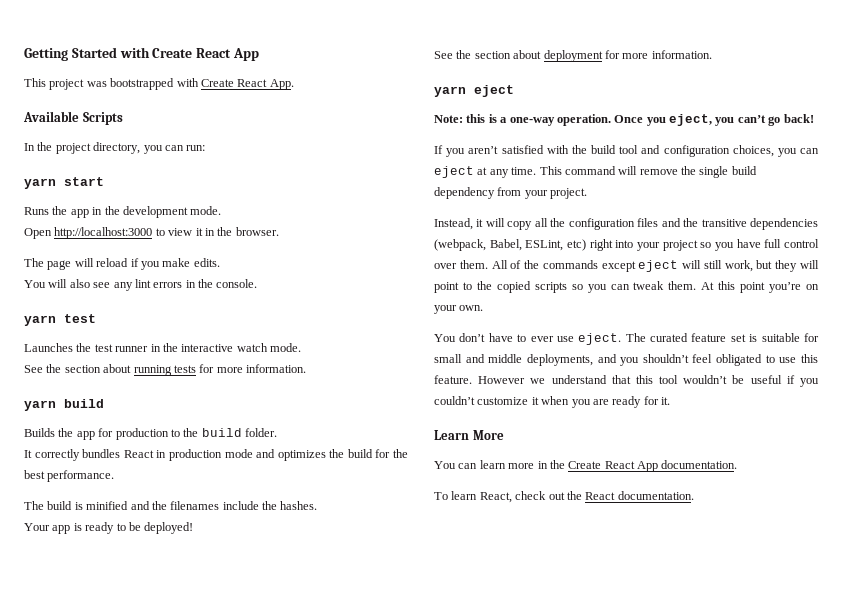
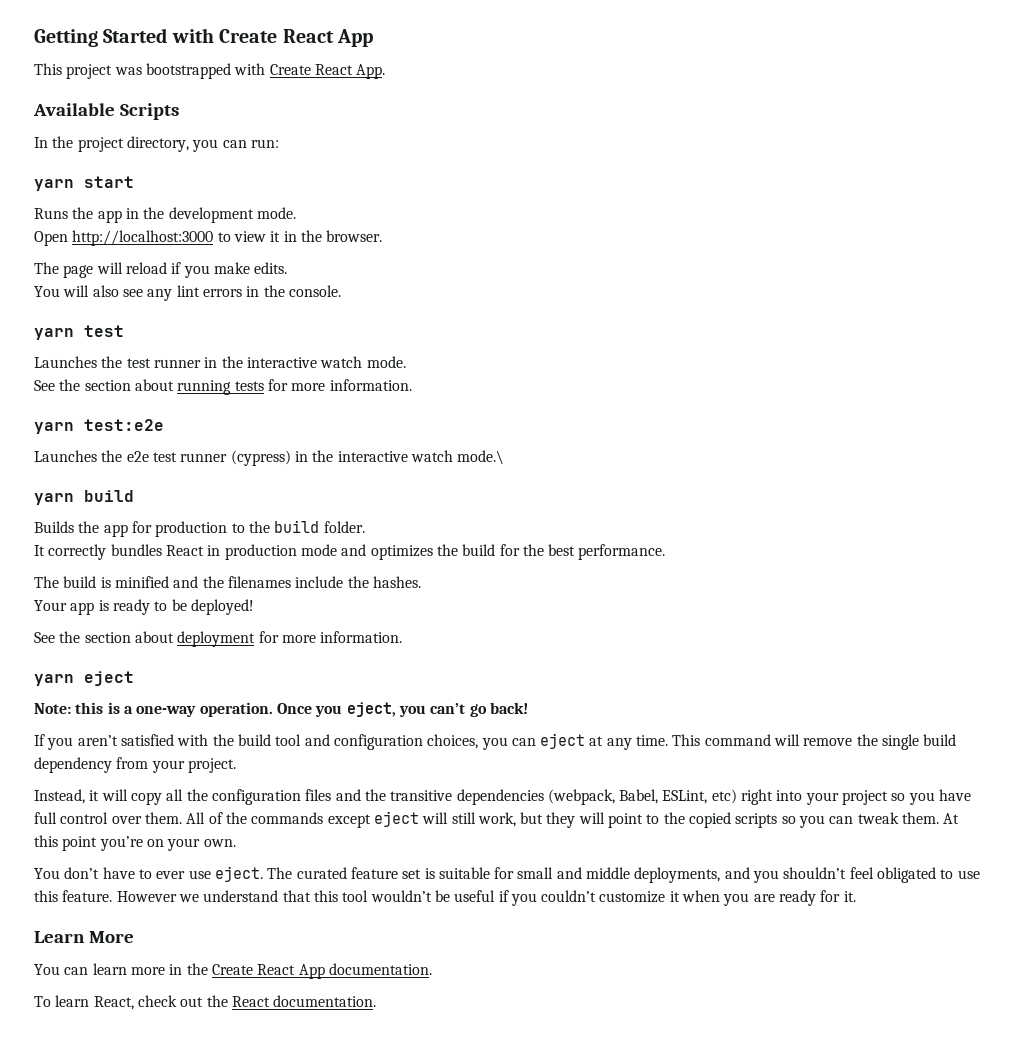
+ yarn test:e2e
+ Launches the e2e test runner (cypress) in the interactive watch mode.\

